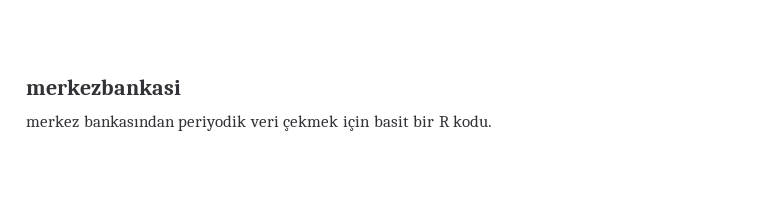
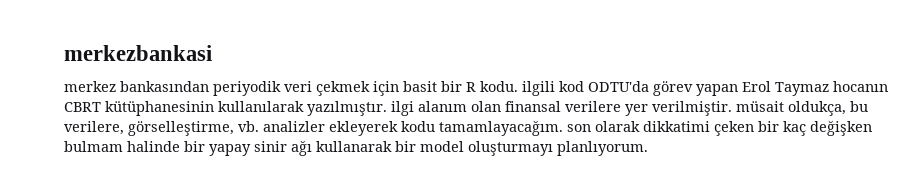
- merkez bankasından periyodik veri çekmek için basit bir R kodu.
+ merkez bankasından periyodik veri çekmek için basit bir R kodu. ilgili kod ODTU'da görev yapan Erol Taymaz hocanın CBRT kütüphanesinin kullanılarak yazılmıştır. ilgi alanım olan finansal verilere yer verilmiştir. müsait oldukça, bu verilere, görselleştirme, vb. analizler ekleyerek kodu tamamlayacağım. son olarak dikkatimi çeken bir kaç değişken bulmam halinde bir yapay sinir ağı kullanarak bir model oluşturmayı planlıyorum.

